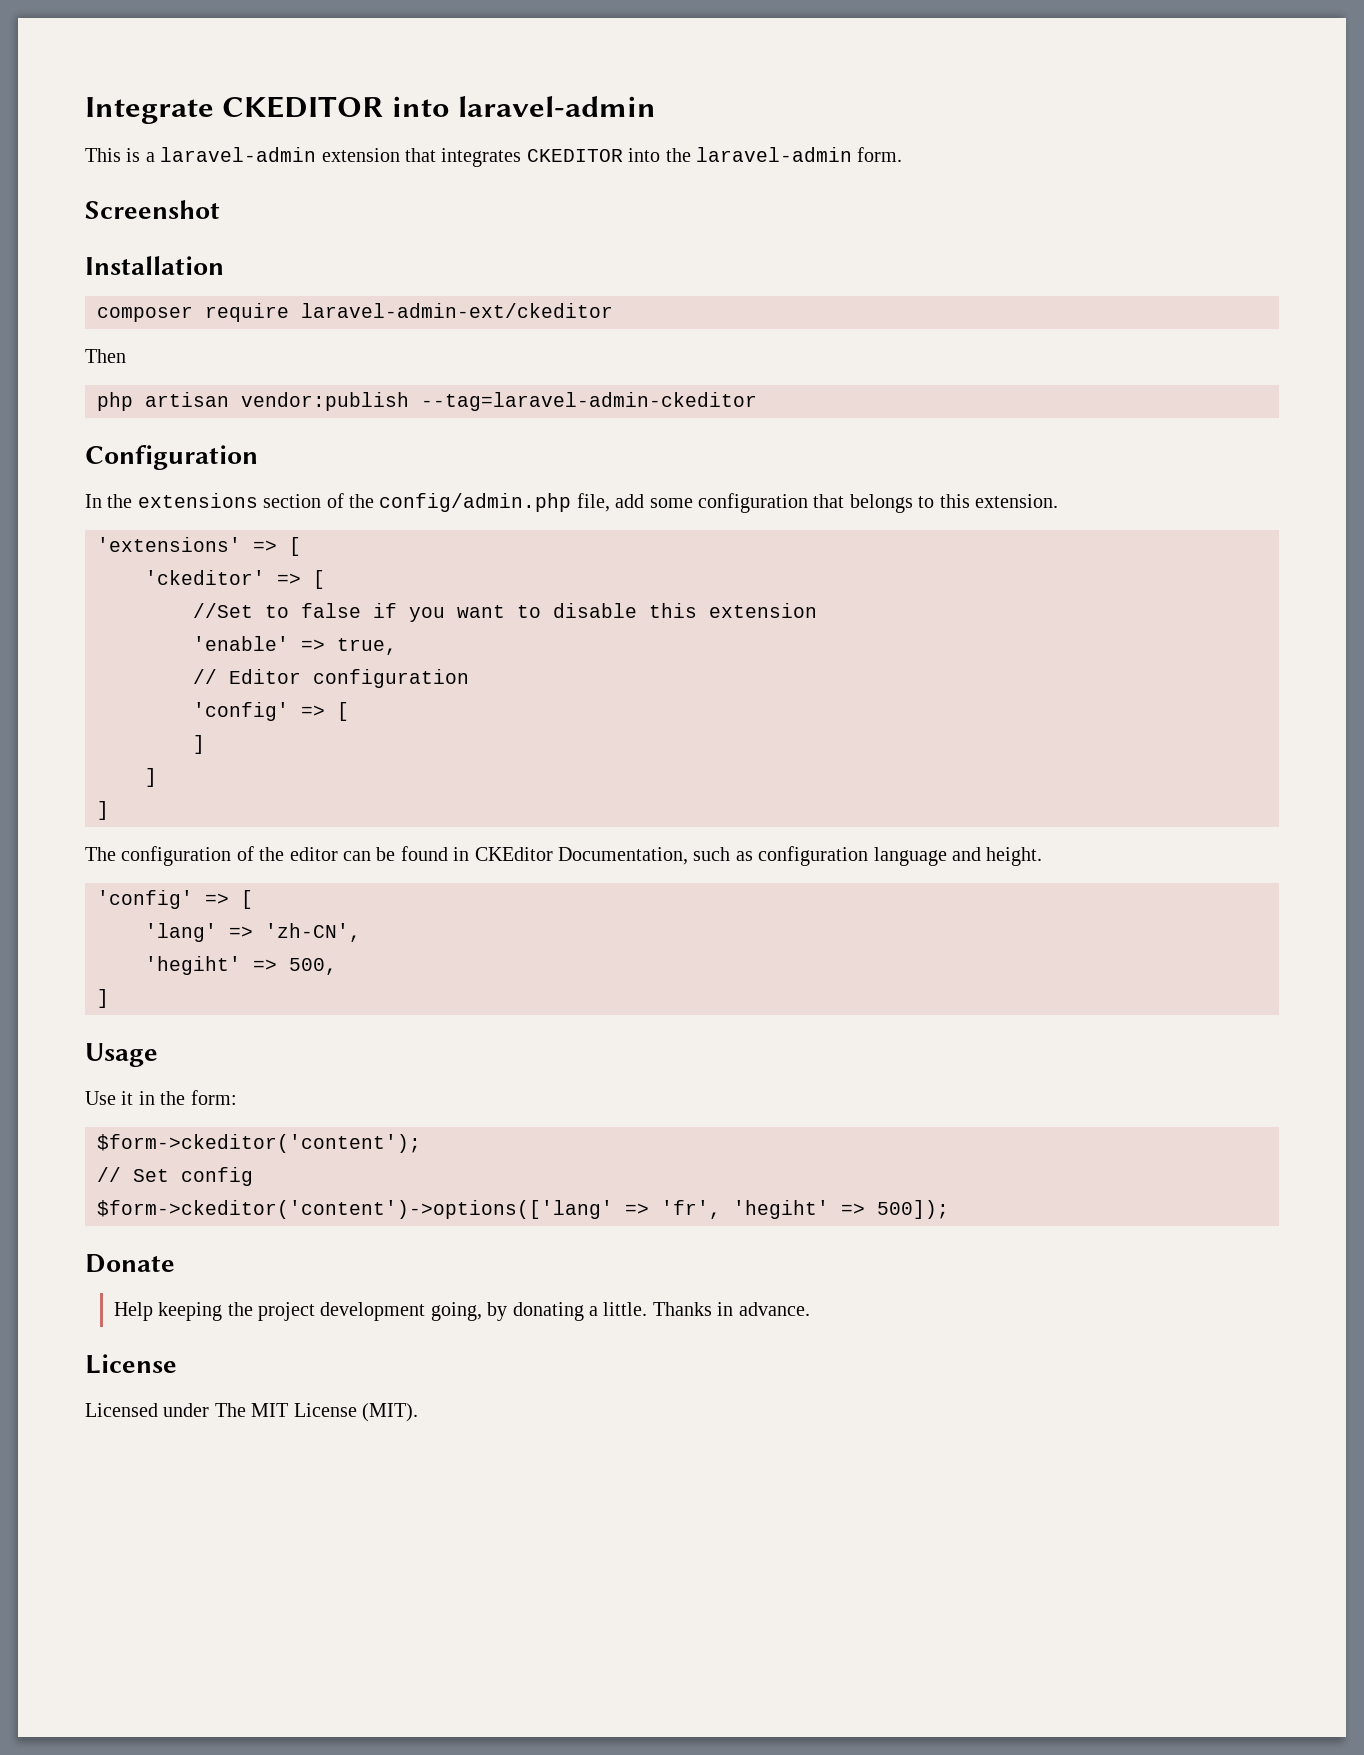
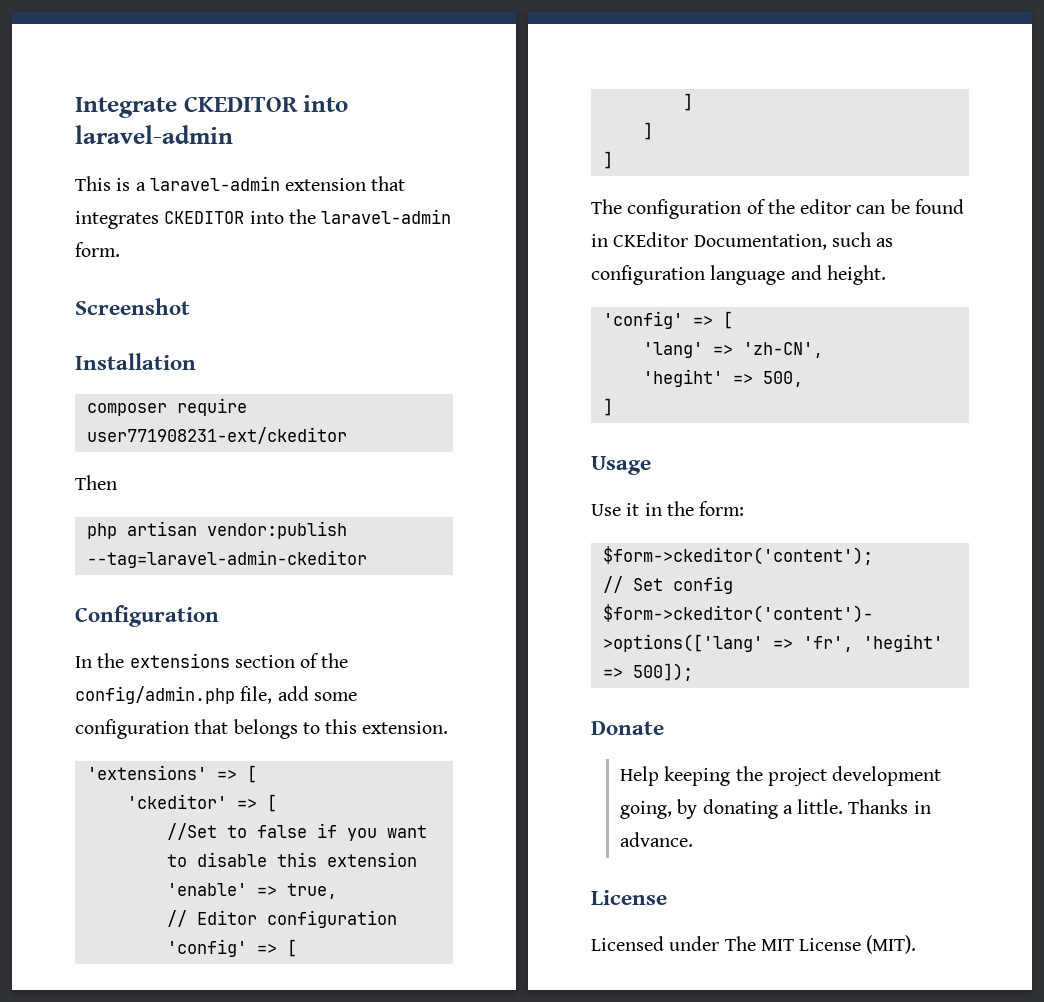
- composer require laravel-admin-ext/ckeditor
+ composer require user771908231-ext/ckeditor

